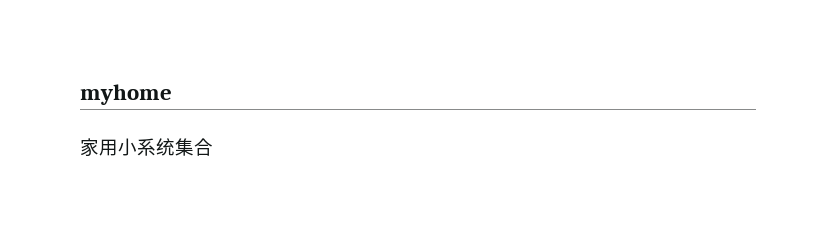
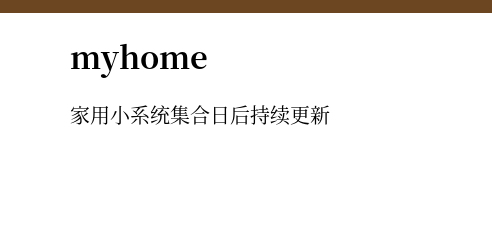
- 家用小系统集合
+ 家用小系统集合日后持续更新

